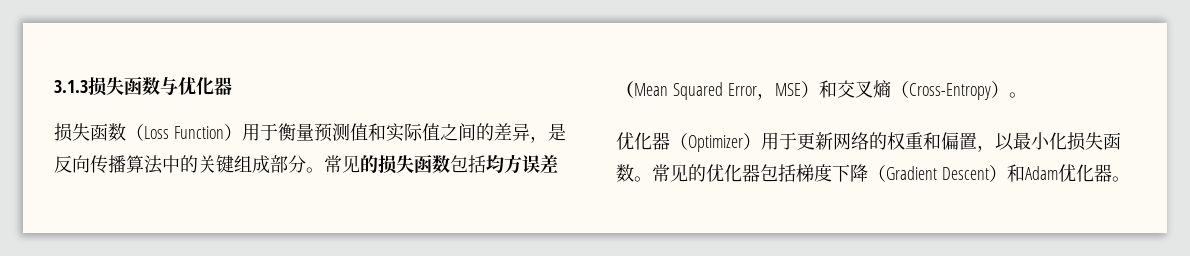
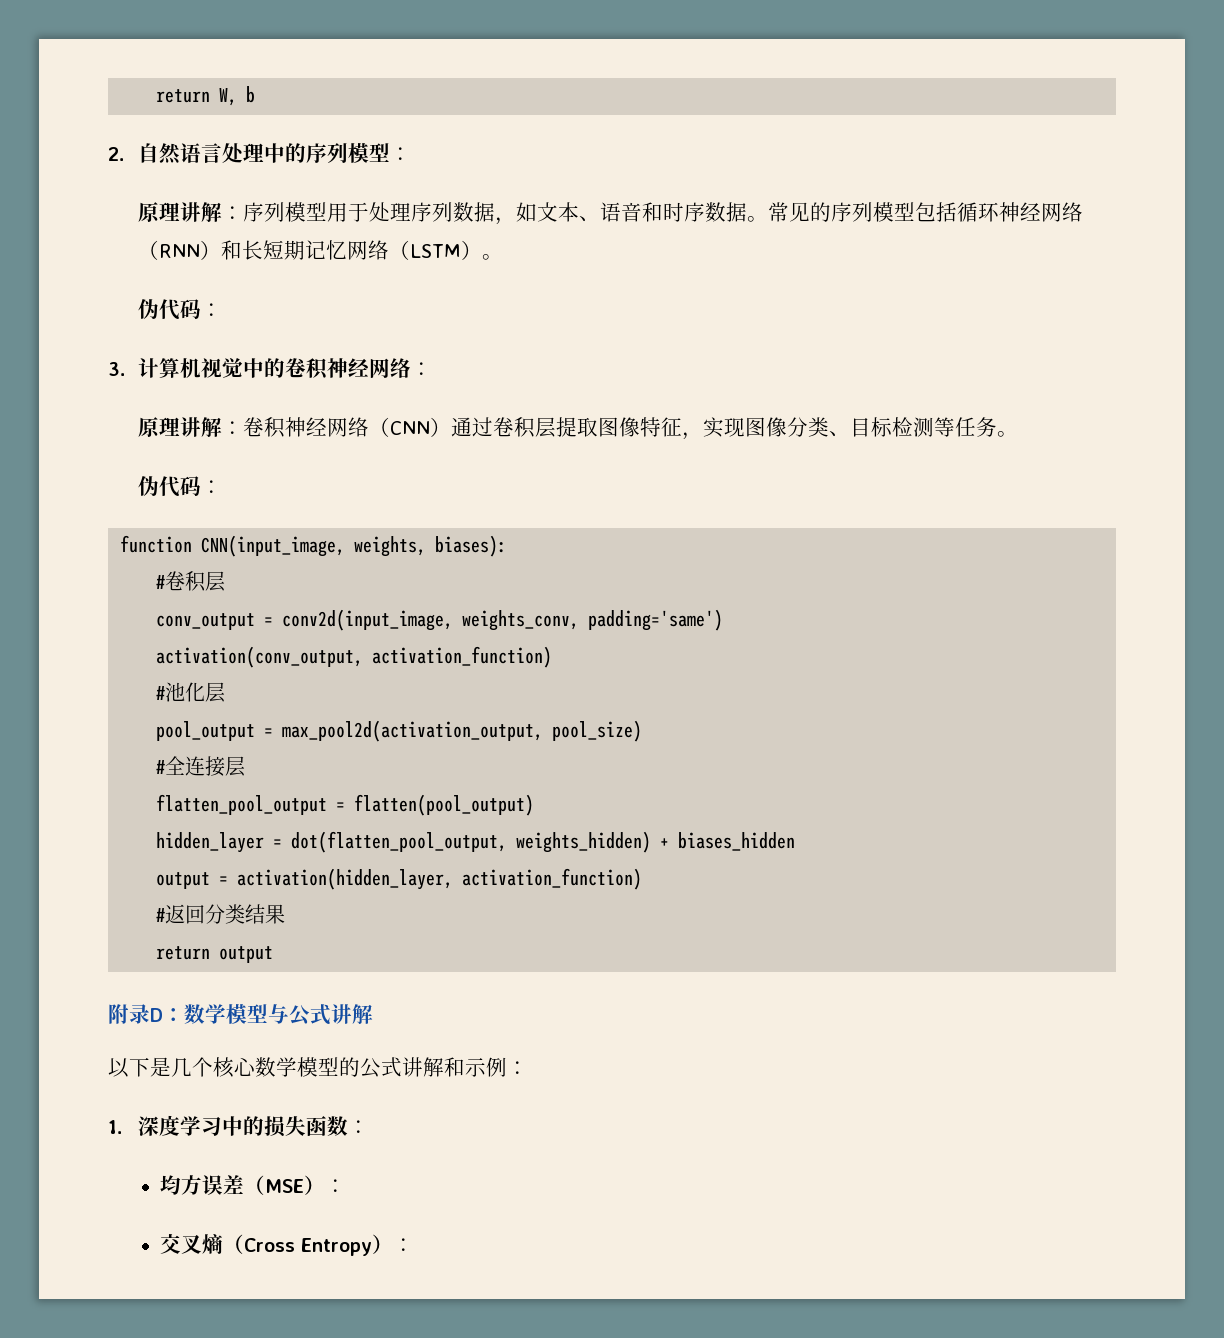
- 3.1.3损失函数与优化器
- 损失函数（Loss Function）用于衡量预测值和实际值之间的差异，是反向传播算法中的关键组成部分。常见的损失函数包括均方误差（Mean Squared Error，MSE）和交叉熵（Cross-Entropy）。
- 优化器（Optimizer）用于更新网络的权重和偏置，以最小化损失函数。常见的优化器包括梯度下降（Gradient Descent）和Adam优化器。
+ return W, b
+ 2.自然语言处理中的序列模型：
+ 原理讲解：序列模型用于处理序列数据，如文本、语音和时序数据。常见的序列模型包括循环神经网络（RNN）和长短期记忆网络（LSTM）。
+ 伪代码：
+ 3.计算机视觉中的卷积神经网络：
+ 原理讲解：卷积神经网络（CNN）通过卷积层提取图像特征，实现图像分类、目标检测等任务。
+ 伪代码：
+ function CNN(input_image, weights, biases):
+ #卷积层
+ conv_output = conv2d(input_image, weights_conv, padding='same')
+ activation(conv_output, activation_function)
+ #池化层
+ pool_output = max_pool2d(activation_output, pool_size)
+ #全连接层
+ flatten_pool_output = flatten(pool_output)
+ hidden_layer = dot(flatten_pool_output, weights_hidden) + biases_hidden
+ output = activation(hidden_layer, activation_function)
+ #返回分类结果
+ return output
+ 附录D：数学模型与公式讲解
+ 以下是几个核心数学模型的公式讲解和示例：
+ 1.深度学习中的损失函数：
+ 均方误差（MSE）：
+ 交叉熵（Cross Entropy）：

